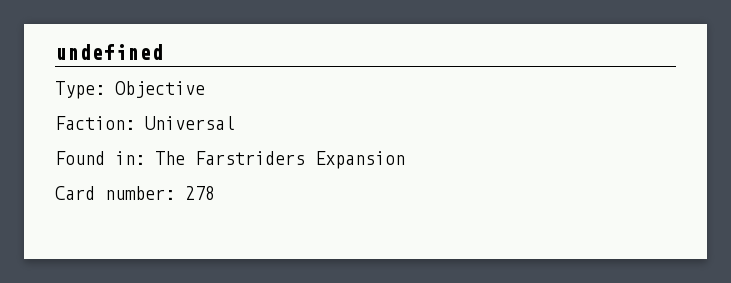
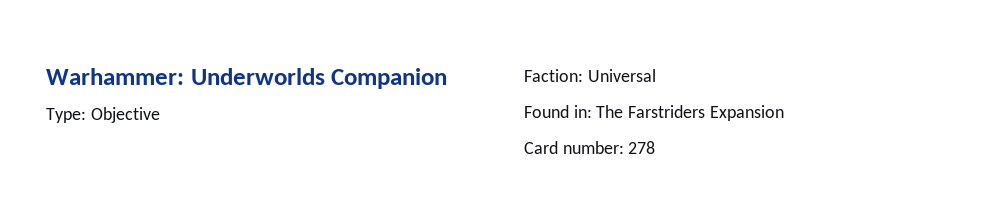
- undefined
+ Warhammer: Underworlds Companion

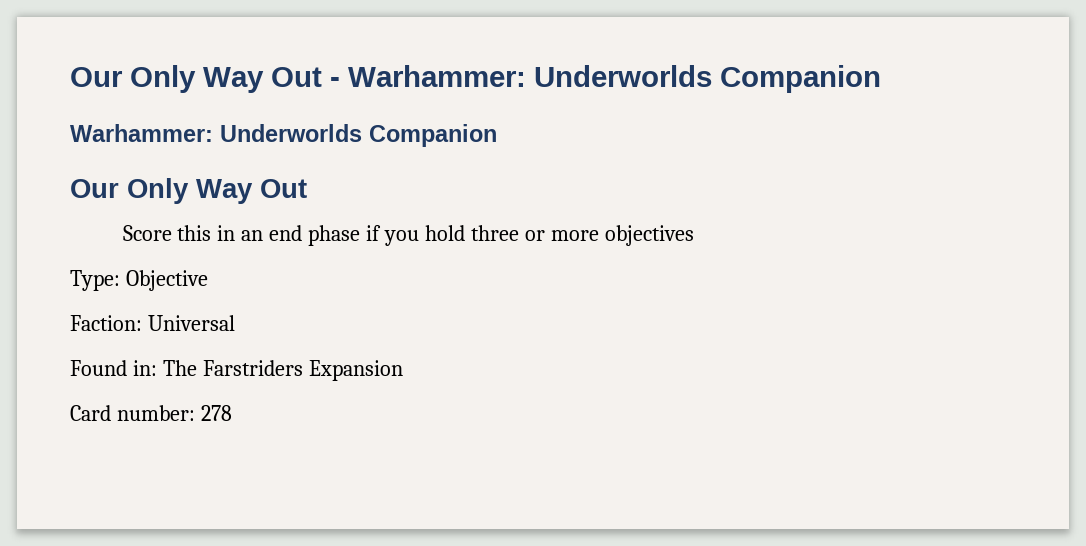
+ Our Only Way Out - Warhammer: Underworlds Companion
  Warhammer: Underworlds Companion
+ Our Only Way Out
+ Score this in an end phase if you hold three or more objectives

